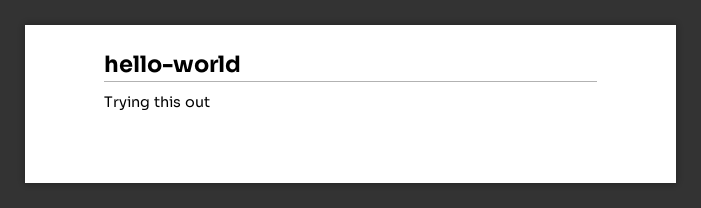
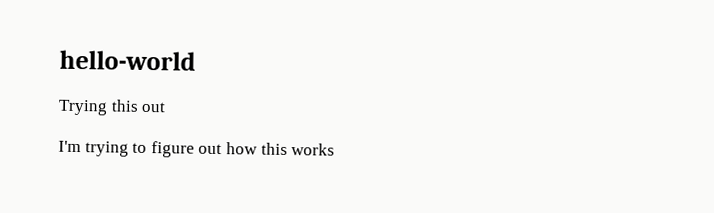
+ I'm trying to figure out how this works

